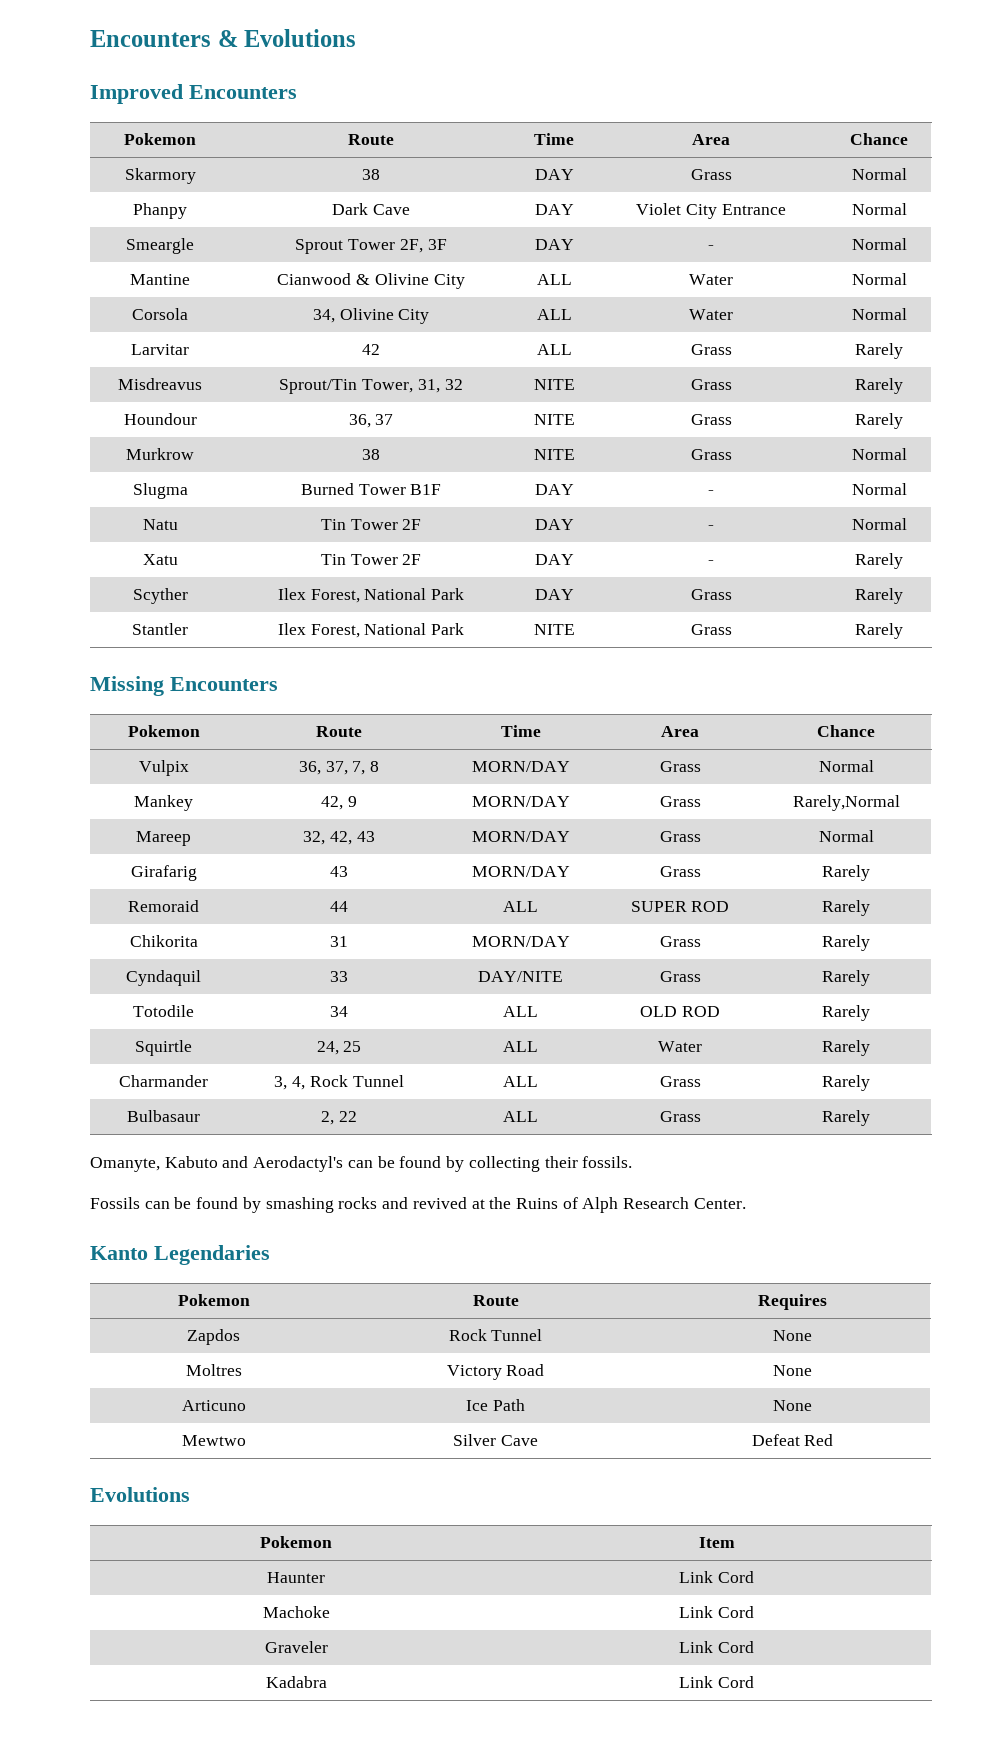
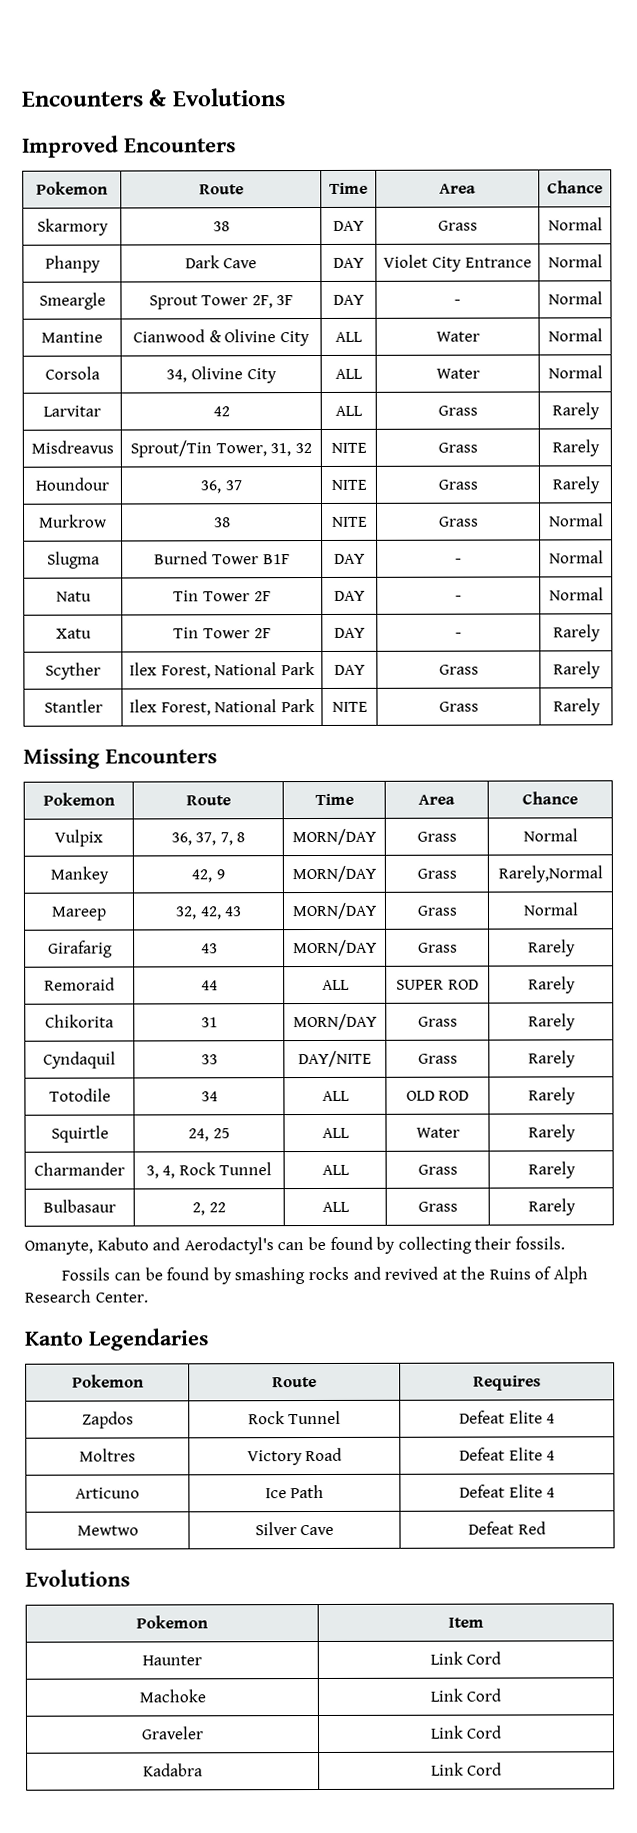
- Zapdos | Rock Tunnel | None
+ Zapdos | Rock Tunnel | Defeat Elite 4
- Moltres | Victory Road | None
+ Moltres | Victory Road | Defeat Elite 4
- Articuno | Ice Path | None
+ Articuno | Ice Path | Defeat Elite 4

